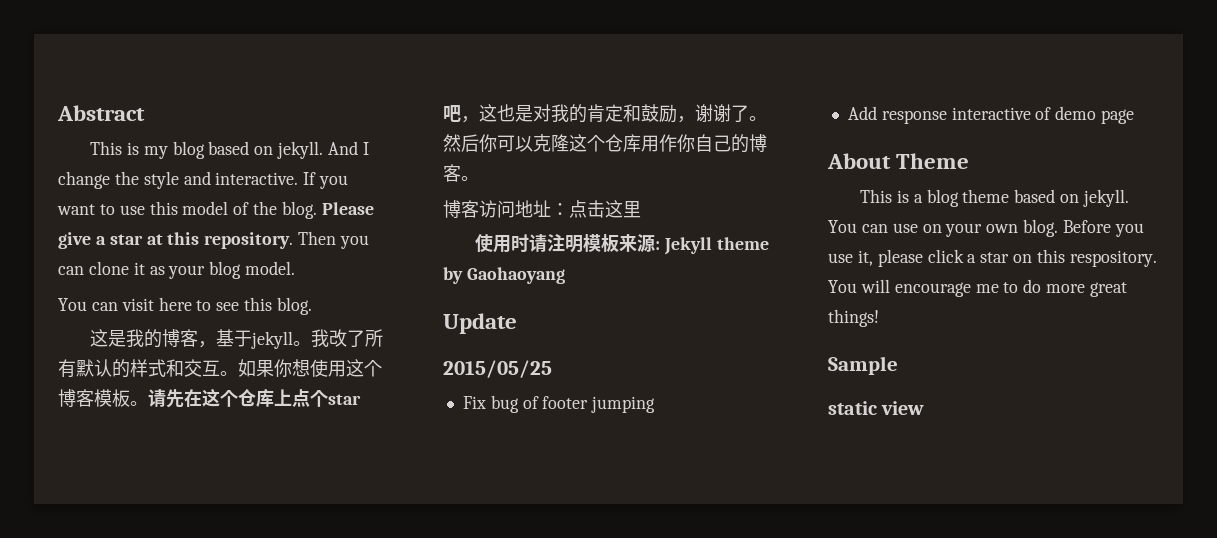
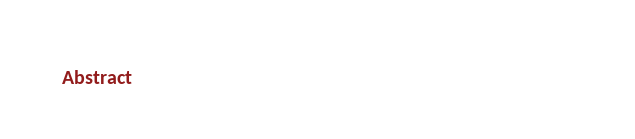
- This is my blog based on jekyll. And I change the style and interactive. If you want to use this model of the blog. Please give a star at this repository. Then you can clone it as your blog model.
- You can visit here to see this blog.
- 这是我的博客，基于jekyll。我改了所有默认的样式和交互。如果你想使用这个博客模板。请先在这个仓库上点个star吧，这也是对我的肯定和鼓励，谢谢了。然后你可以克隆这个仓库用作你自己的博客。
- 博客访问地址：点击这里
- 使用时请注明模板来源: Jekyll theme by Gaohaoyang
- Update
- 2015/05/25
- Fix bug of footer jumping
- Add response interactive of demo page
- About Theme
- This is a blog theme based on jekyll. You can use on your own blog. Before you use it, please click a star on this respository. You will encourage me to do more great things!
- Sample
- static view

